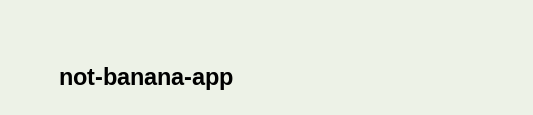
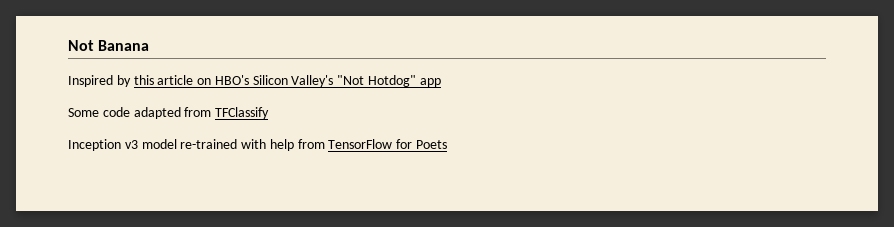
- not-banana-app
+ Not Banana
+ Inspired by this article on HBO's Silicon Valley's "Not Hotdog" app
+ Some code adapted from TFClassify
+ Inception v3 model re-trained with help from TensorFlow for Poets

